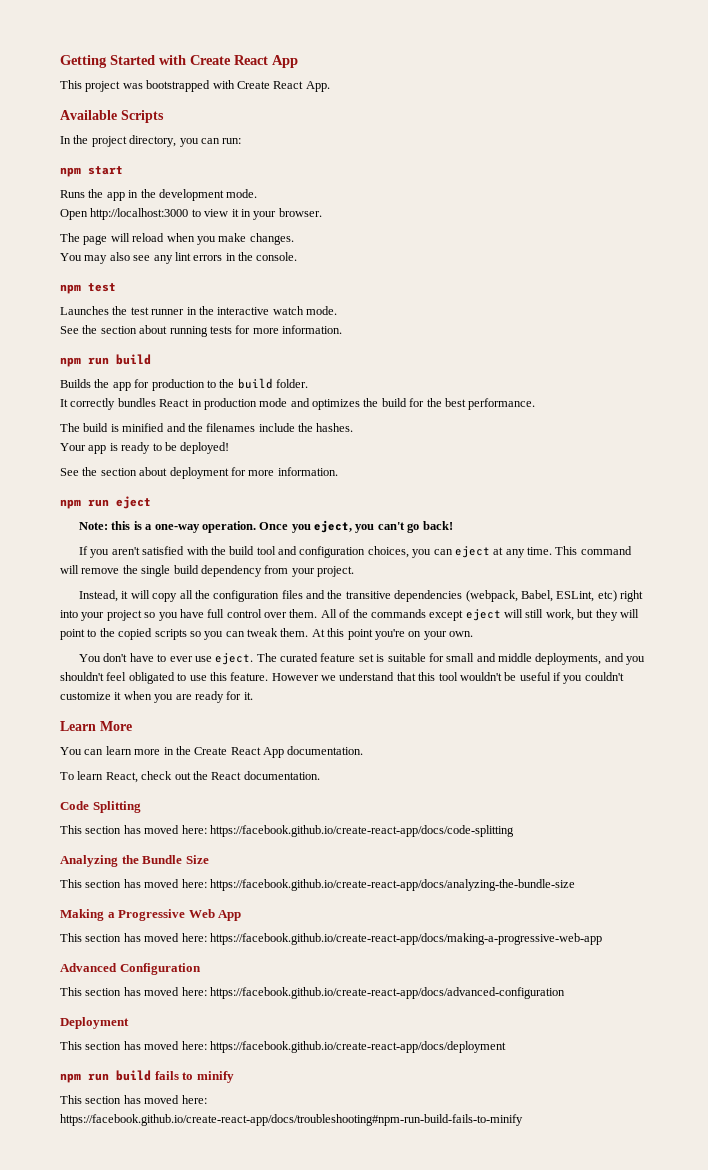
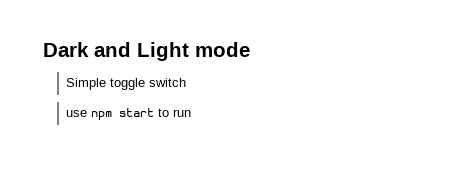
- Getting Started with Create React App
- This project was bootstrapped with Create React App.
- Available Scripts
- In the project directory, you can run:
- npm start
- Runs the app in the development mode.
- Open http://localhost:3000 to view it in your browser.
- The page will reload when you make changes.
- You may also see any lint errors in the console.
- npm test
- Launches the test runner in the interactive watch mode.
- See the section about running tests for more information.
- npm run build
- Builds the app for production to the build folder.
- It correctly bundles React in production mode and optimizes the build for the best performance.
- The build is minified and the filenames include the hashes.
- Your app is ready to be deployed!
- See the section about deployment for more information.
- npm run eject
- Note: this is a one-way operation. Once you eject, you can't go back!
- If you aren't satisfied with the build tool and configuration choices, you can eject at any time. This command will remove the single build dependency from your project.
- Instead, it will copy all the configuration files and the transitive dependencies (webpack, Babel, ESLint, etc) right into your project so you have full control over them. All of the commands except eject will still work, but they will point to the copied scripts so you can tweak them. At this point you're on your own.
- You don't have to ever use eject. The curated feature set is suitable for small and middle deployments, and you shouldn't feel obligated to use this feature. However we understand that this tool wouldn't be useful if you couldn't customize it when you are ready for it.
- Learn More
- You can learn more in the Create React App documentation.
- To learn React, check out the React documentation.
- Code Splitting
- This section has moved here: https://facebook.github.io/create-react-app/docs/code-splitting
- Analyzing the Bundle Size
- This section has moved here: https://facebook.github.io/create-react-app/docs/analyzing-the-bundle-size
- Making a Progressive Web App
- This section has moved here: https://facebook.github.io/create-react-app/docs/making-a-progressive-web-app
- Advanced Configuration
- This section has moved here: https://facebook.github.io/create-react-app/docs/advanced-configuration
- Deployment
- This section has moved here: https://facebook.github.io/create-react-app/docs/deployment
- npm run build fails to minify
- This section has moved here: https://facebook.github.io/create-react-app/docs/troubleshooting#npm-run-build-fails-to-minify
+ Dark and Light mode
+ Simple toggle switch
+ use npm start to run

